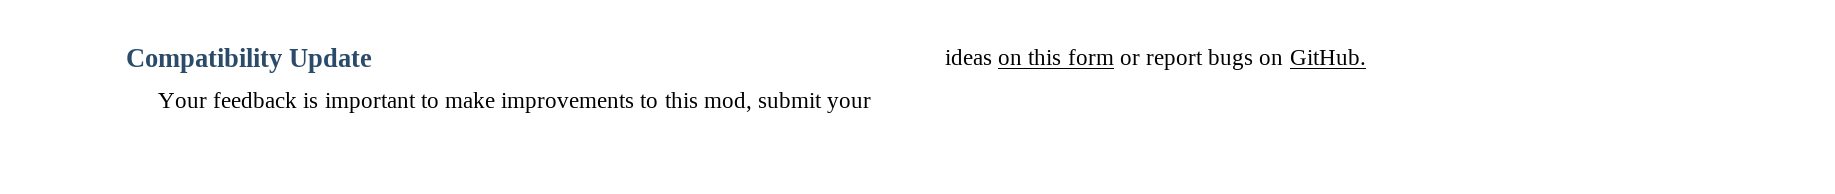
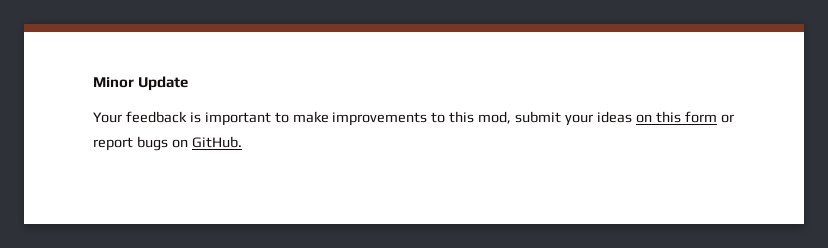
- Compatibility Update
+ Minor Update

